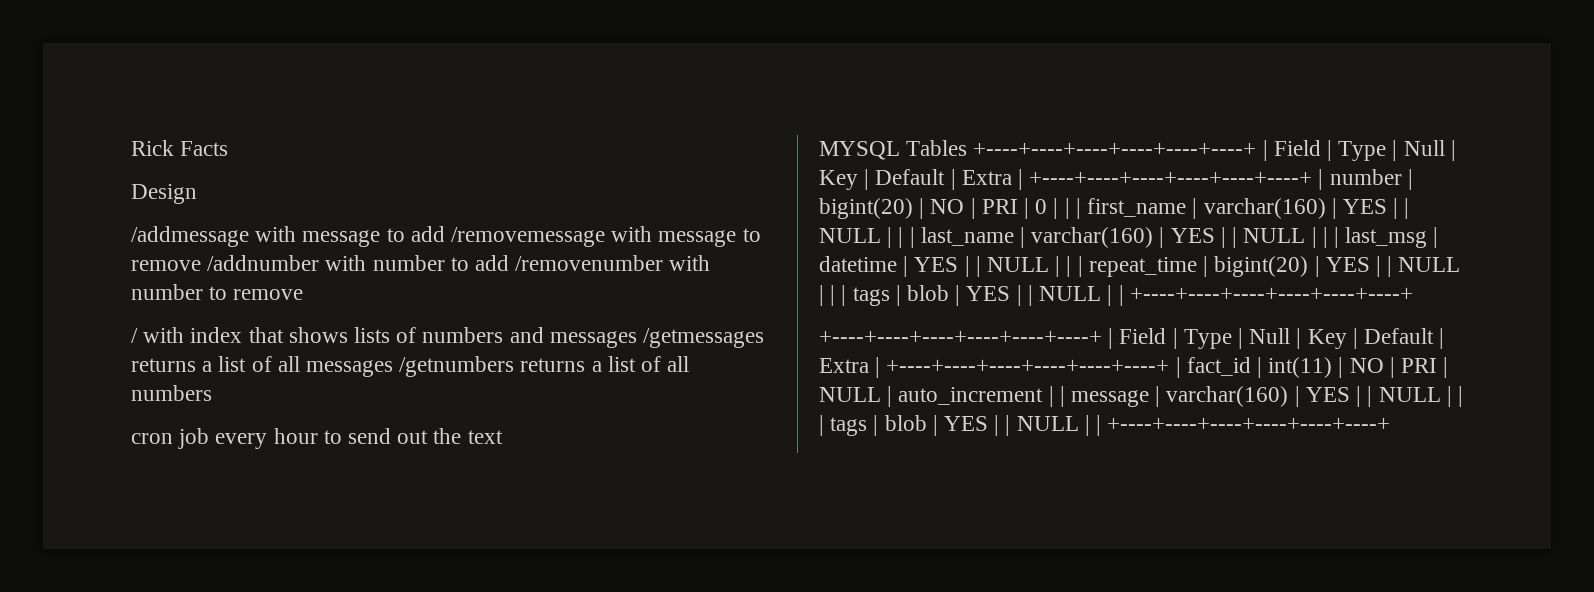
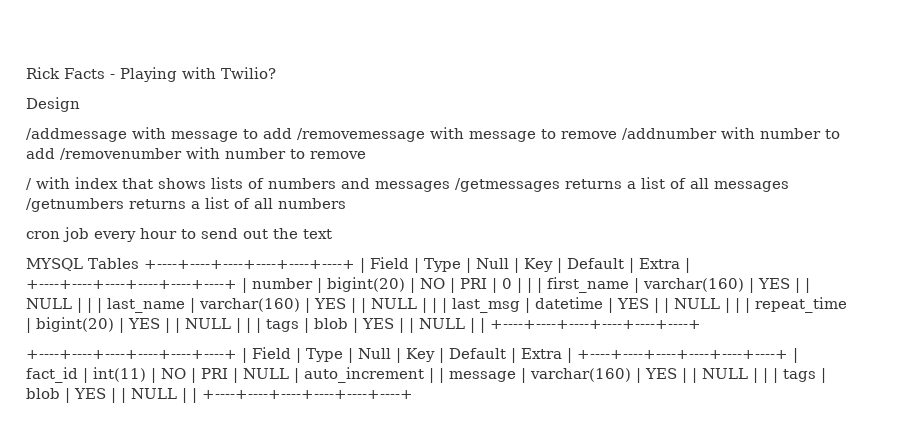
- Rick Facts
+ Rick Facts - Playing with Twilio?

